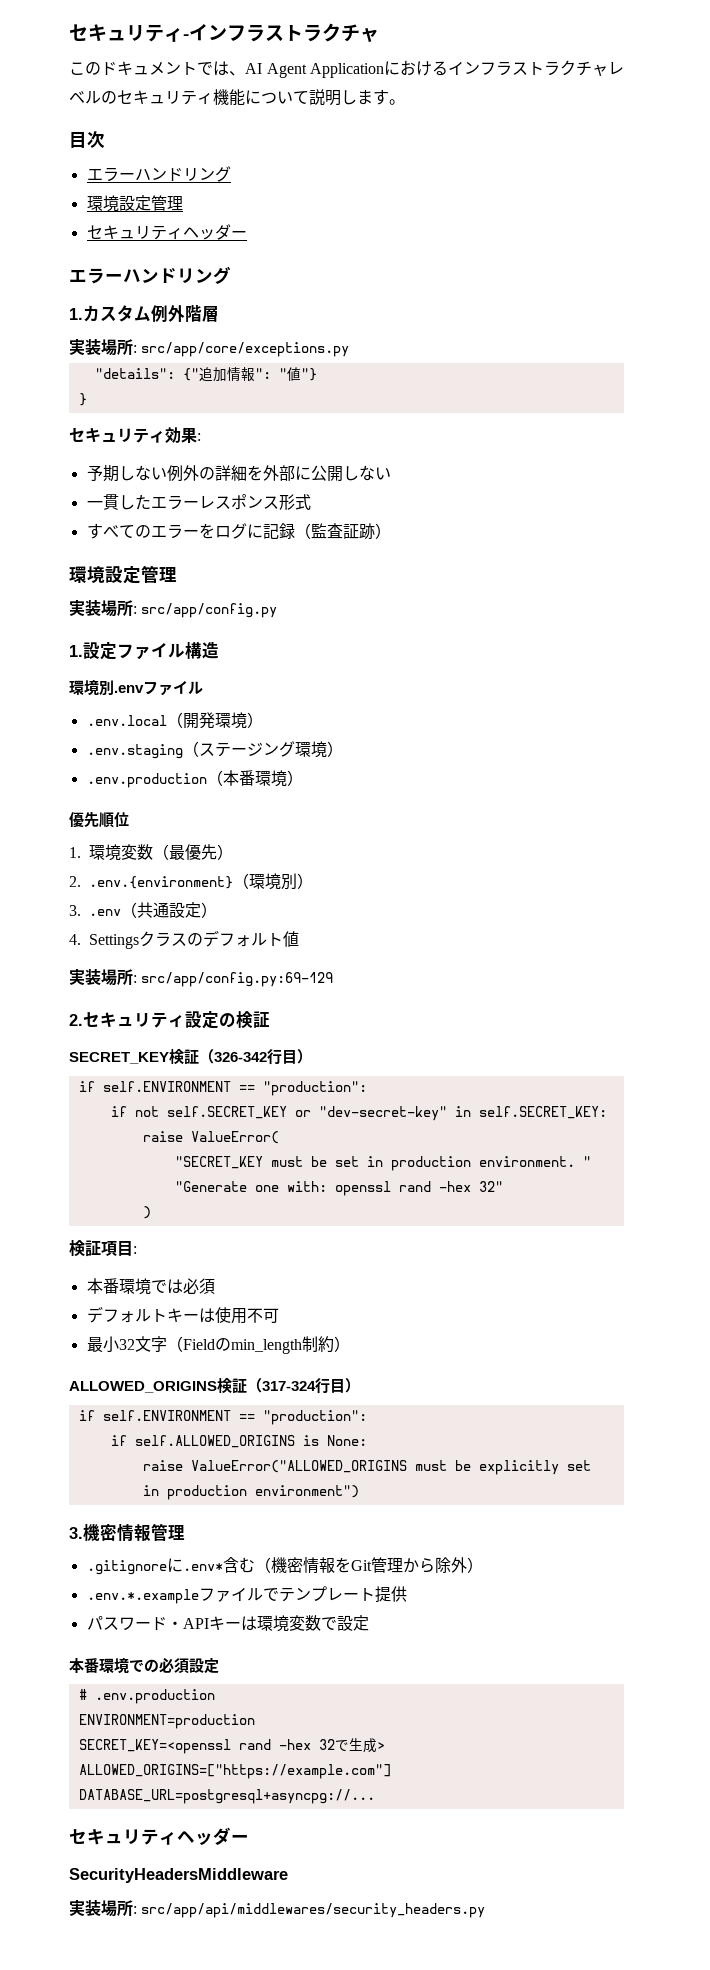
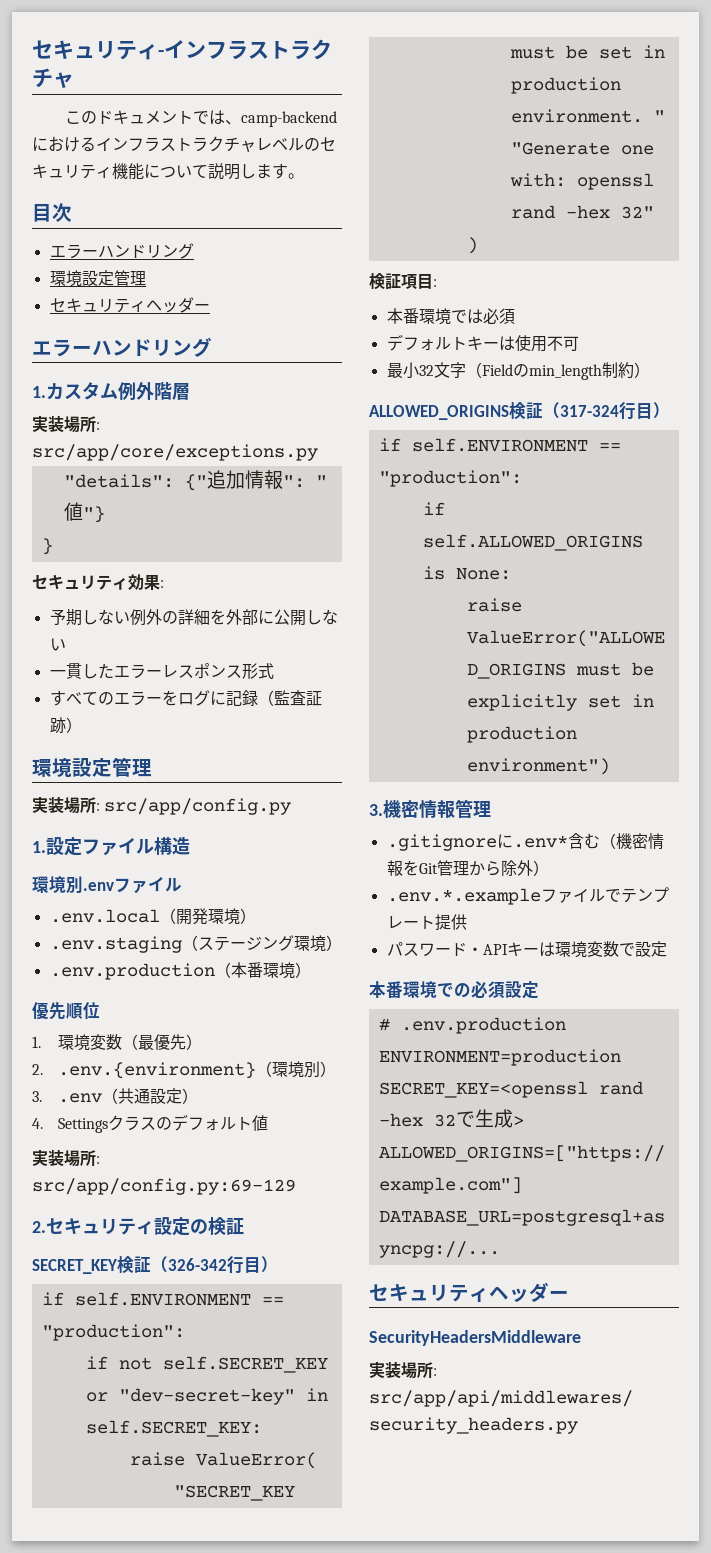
- このドキュメントでは、AI Agent Applicationにおけるインフラストラクチャレベルのセキュリティ機能について説明します。
+ このドキュメントでは、camp-backendにおけるインフラストラクチャレベルのセキュリティ機能について説明します。

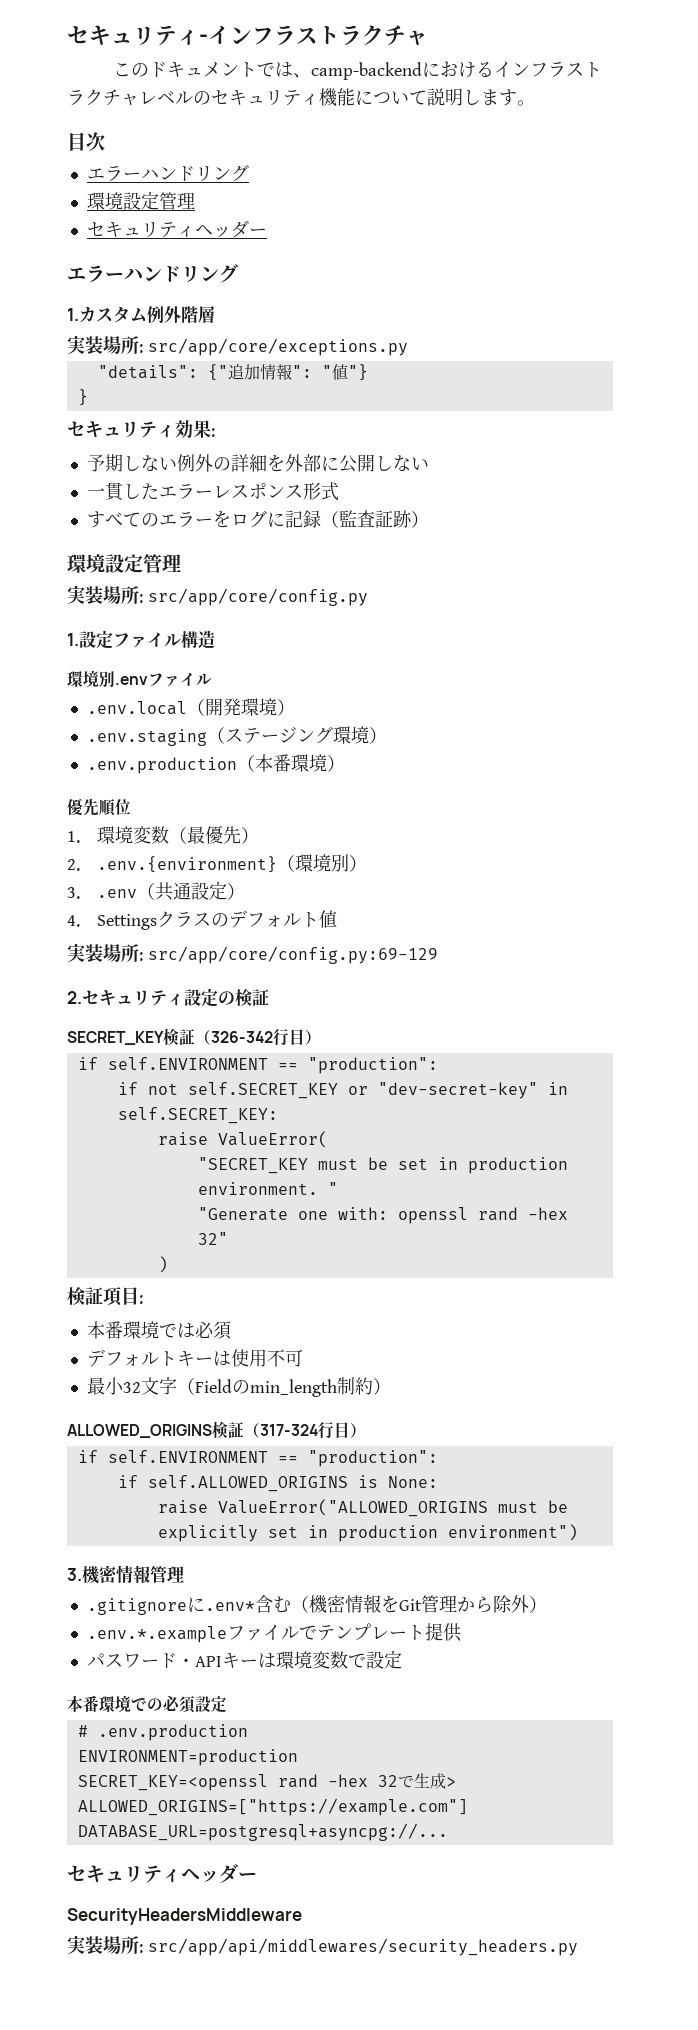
- 実装場所: src/app/config.py
+ 実装場所: src/app/core/config.py
- 実装場所: src/app/config.py:69-129
+ 実装場所: src/app/core/config.py:69-129

